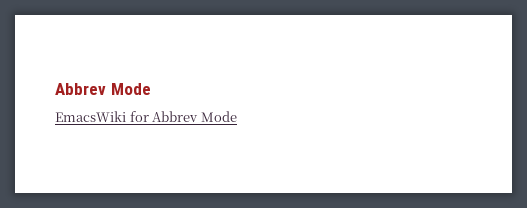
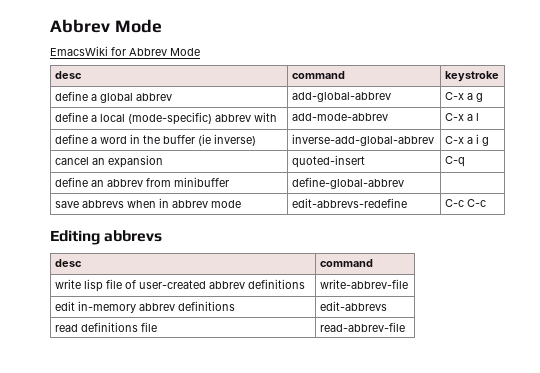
+ desc | command | keystroke
+ define a global abbrev | add-global-abbrev | C-x a g
+ define a local (mode-specific) abbrev with | add-mode-abbrev | C-x a l
+ define a word in the buffer (ie inverse) | inverse-add-global-abbrev | C-x a i g
+ cancel an expansion | quoted-insert | C-q
+ define an abbrev from minibuffer | define-global-abbrev |
+ save abbrevs when in abbrev mode | edit-abbrevs-redefine | C-c C-c
+ Editing abbrevs
+ desc | command
+ write lisp file of user-created abbrev definitions | write-abbrev-file
+ edit in-memory abbrev definitions | edit-abbrevs
+ read definitions file | read-abbrev-file

